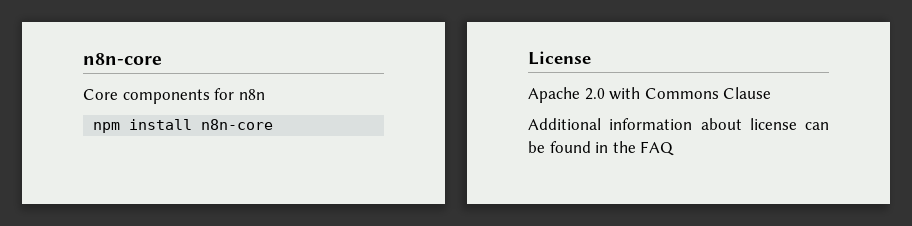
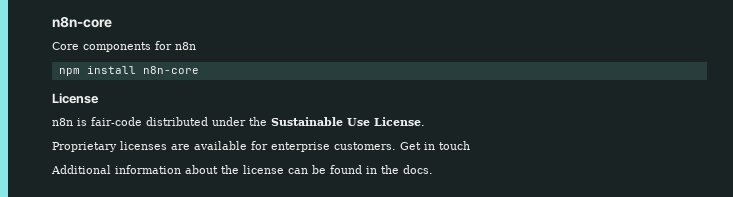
- Apache 2.0 with Commons Clause
+ n8n is fair-code distributed under the Sustainable Use License.
+ Proprietary licenses are available for enterprise customers. Get in touch
- Additional information about license can be found in the FAQ
+ Additional information about the license can be found in the docs.

